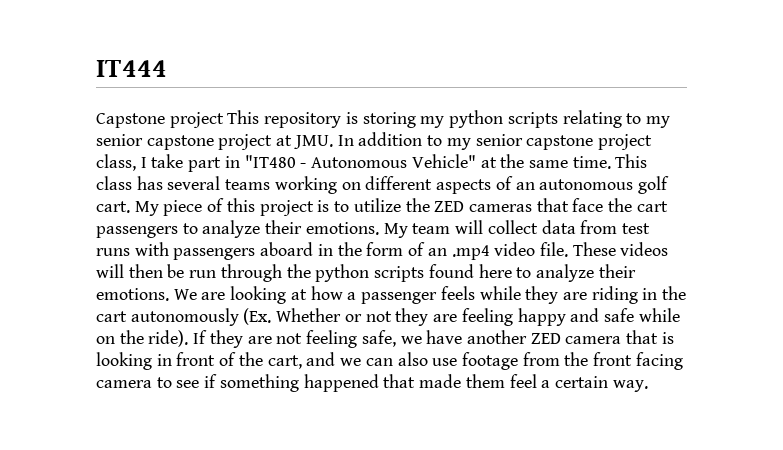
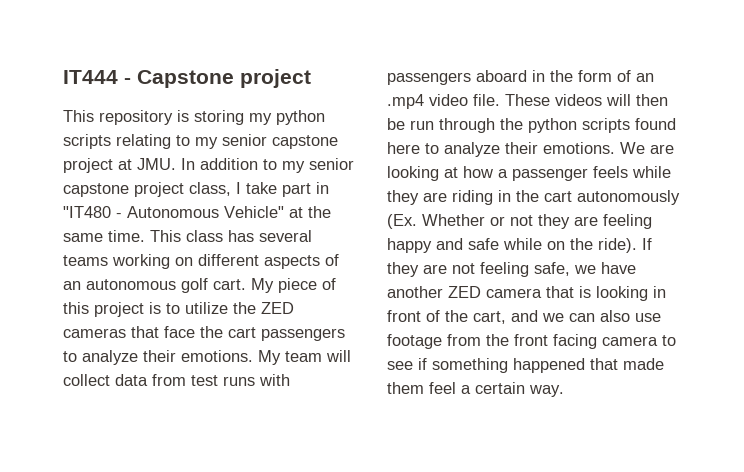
- IT444
- Capstone project This repository is storing my python scripts relating to my senior capstone project at JMU. In addition to my senior capstone project class, I take part in "IT480 - Autonomous Vehicle" at the same time.
+ IT444 - Capstone project
+ This repository is storing my python scripts relating to my senior capstone project at JMU. In addition to my senior capstone project class, I take part in "IT480 - Autonomous Vehicle" at the same time.

